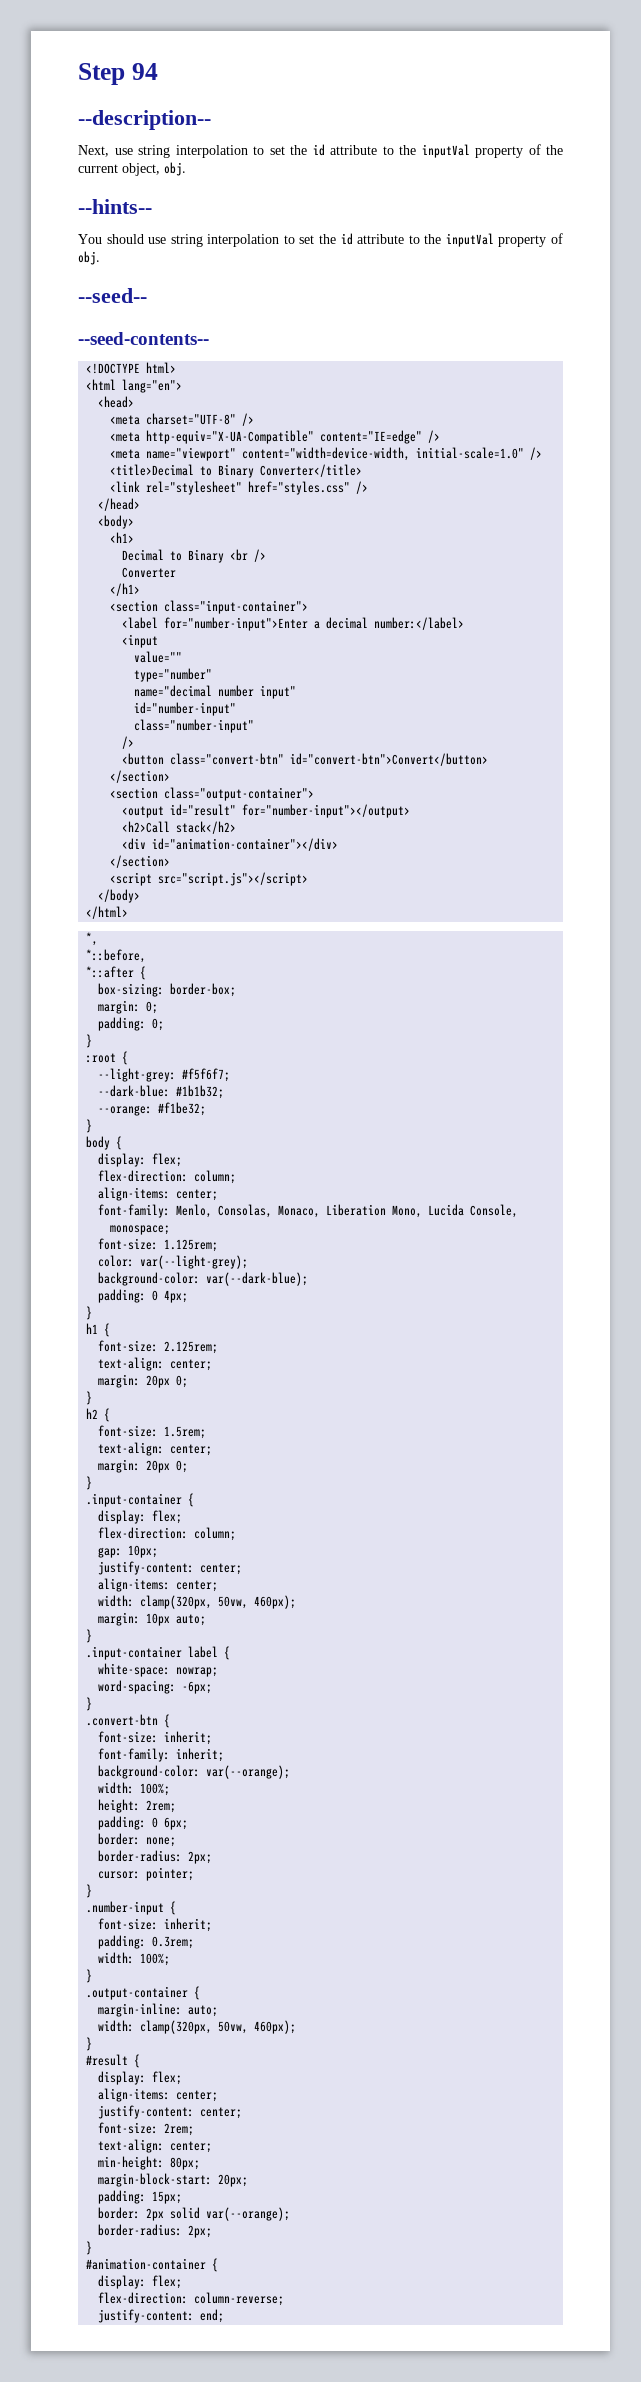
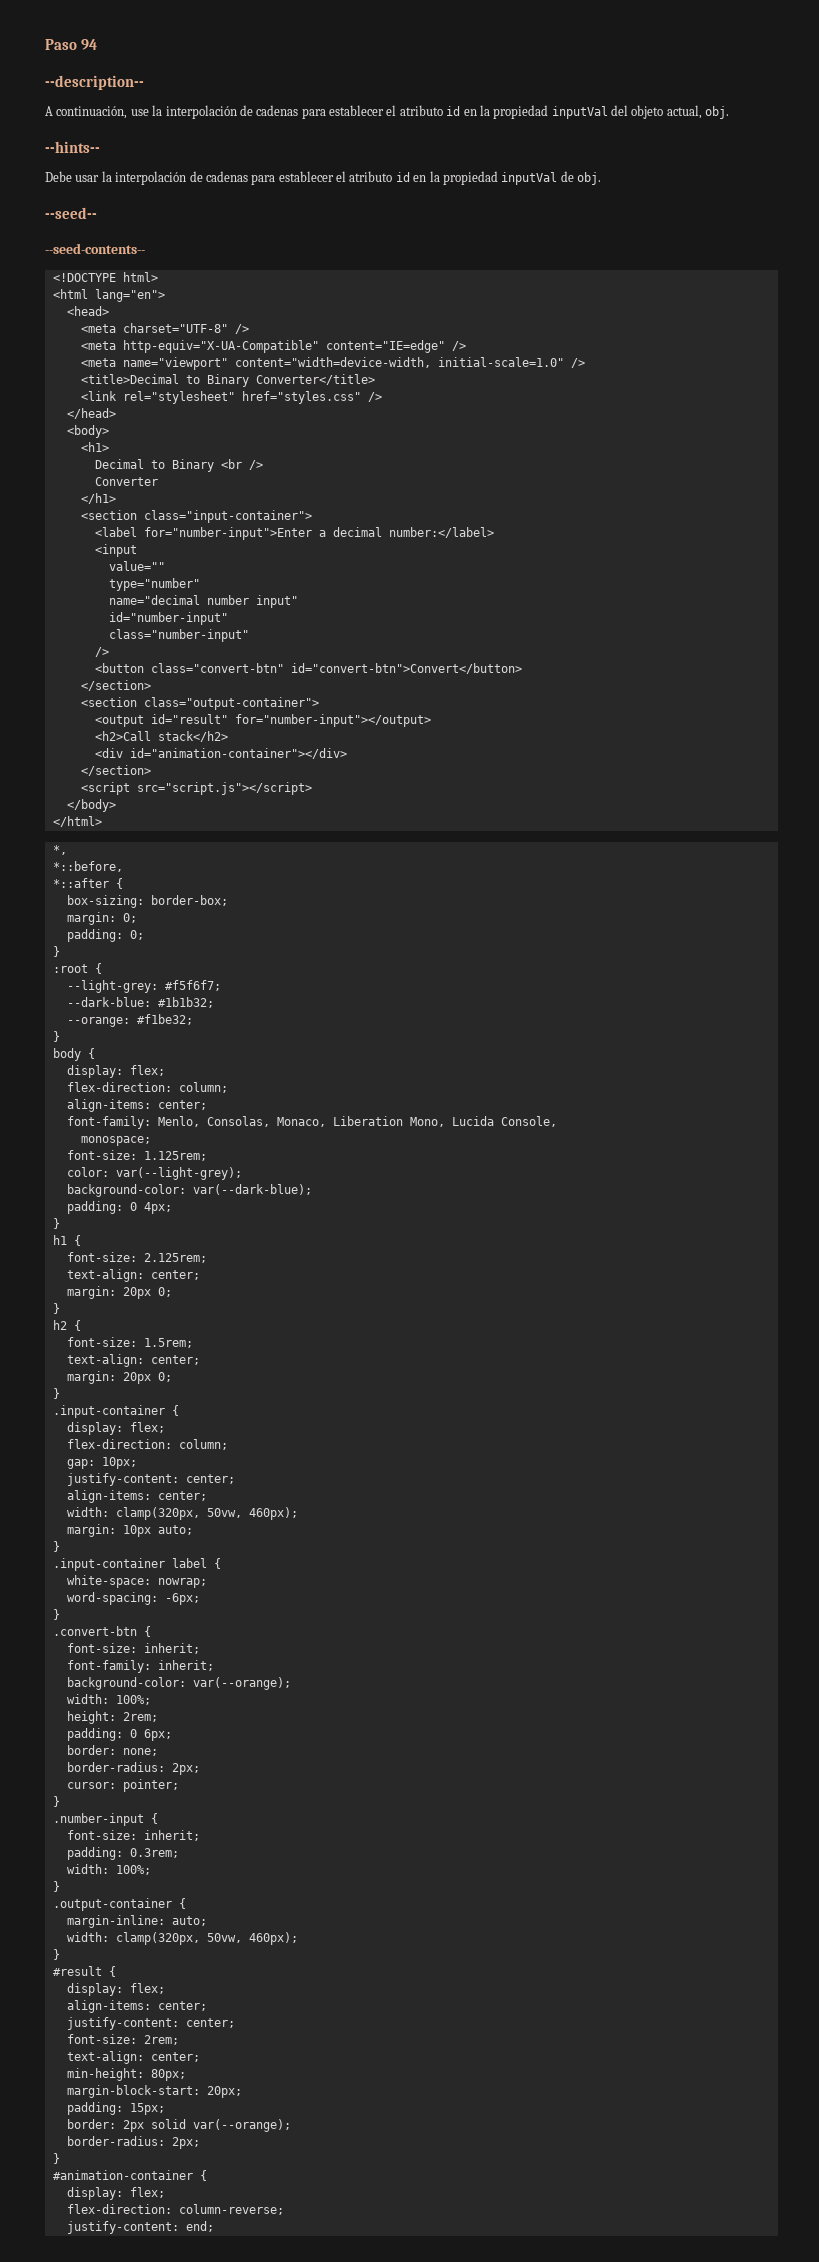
- Step 94
+ Paso 94
- Next, use string interpolation to set the id attribute to the inputVal property of the current object, obj.
+ A continuación, use la interpolación de cadenas para establecer el atributo id en la propiedad inputVal del objeto actual, obj.
  --hints--
- You should use string interpolation to set the id attribute to the inputVal property of obj.
+ Debe usar la interpolación de cadenas para establecer el atributo id en la propiedad inputVal de obj.

